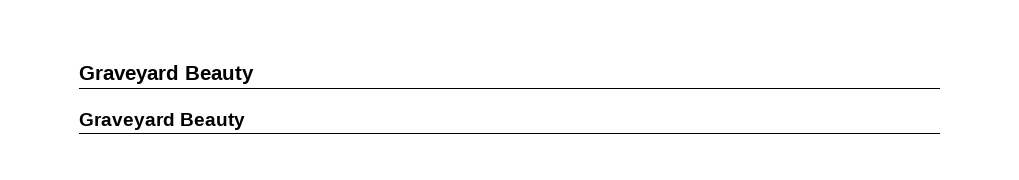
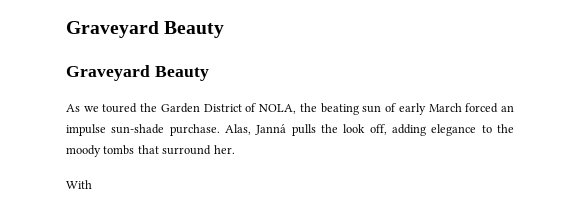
+ As we toured the Garden District of NOLA, the beating sun of early March forced an impulse sun-shade purchase. Alas, Janná pulls the look off, adding elegance to the moody tombs that surround her.
+ With

